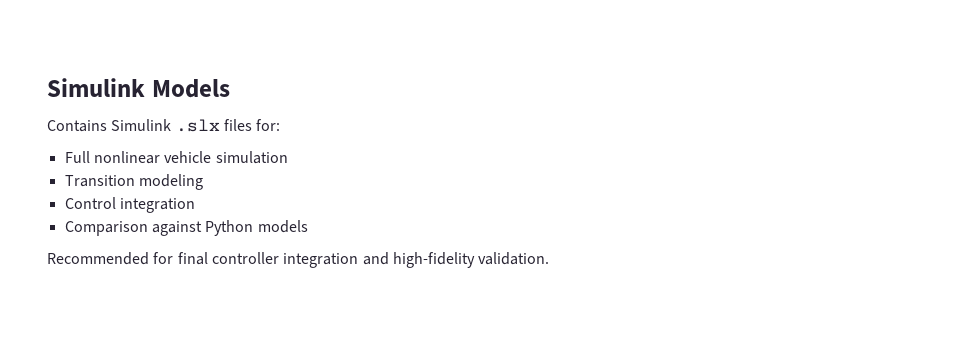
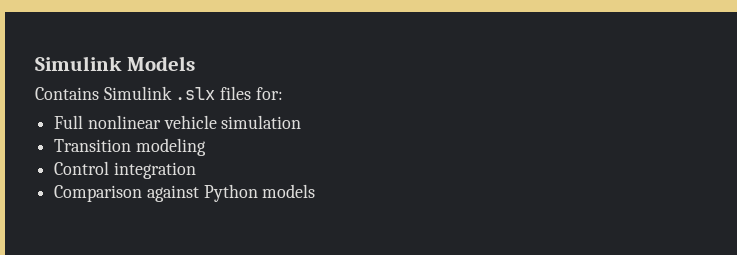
- Recommended for final controller integration and high-fidelity validation.

